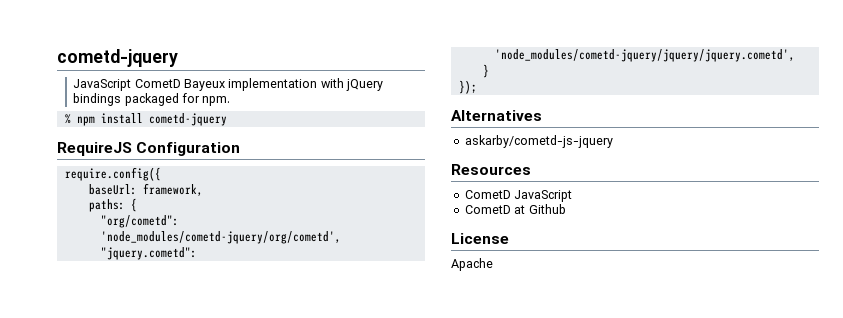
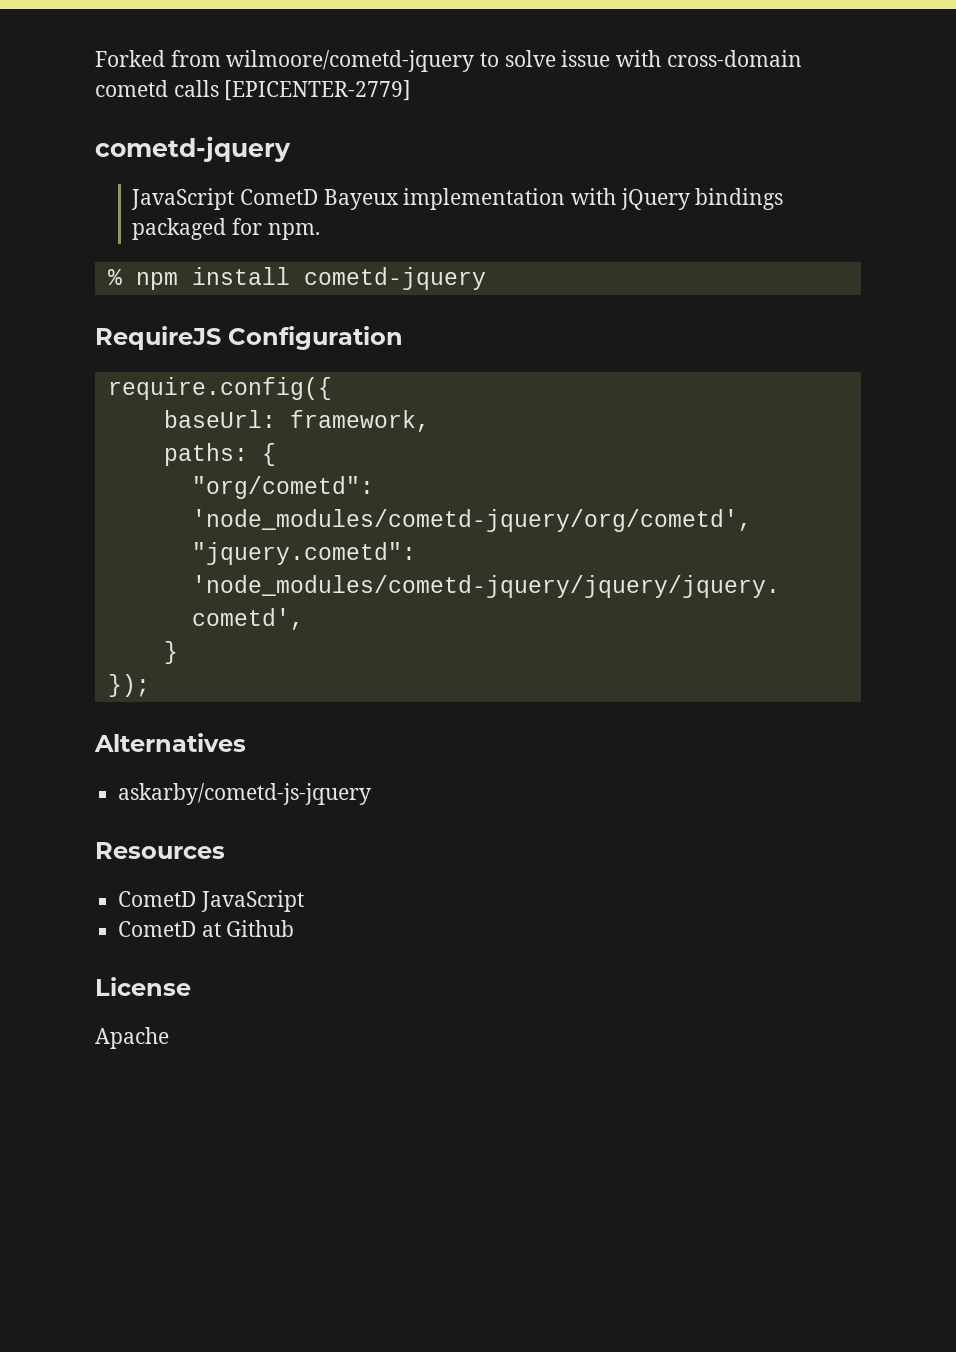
+ Forked from wilmoore/cometd-jquery to solve issue with cross-domain cometd calls [EPICENTER-2779]

